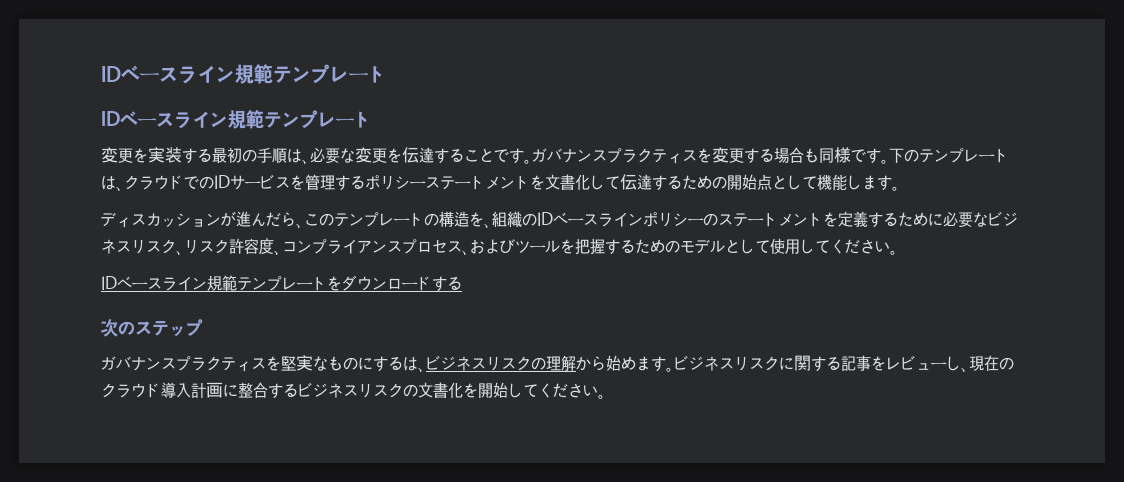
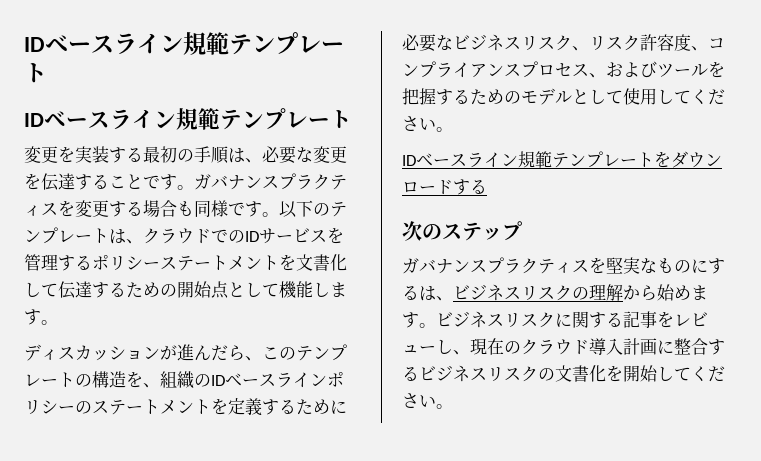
- 下のテンプレートは、クラウドでのIDサービスを管理するポリシーステートメントを文書化して伝達するための開始点として機能します。
+ 以下のテンプレートは、クラウドでのIDサービスを管理するポリシーステートメントを文書化して伝達するための開始点として機能します。

